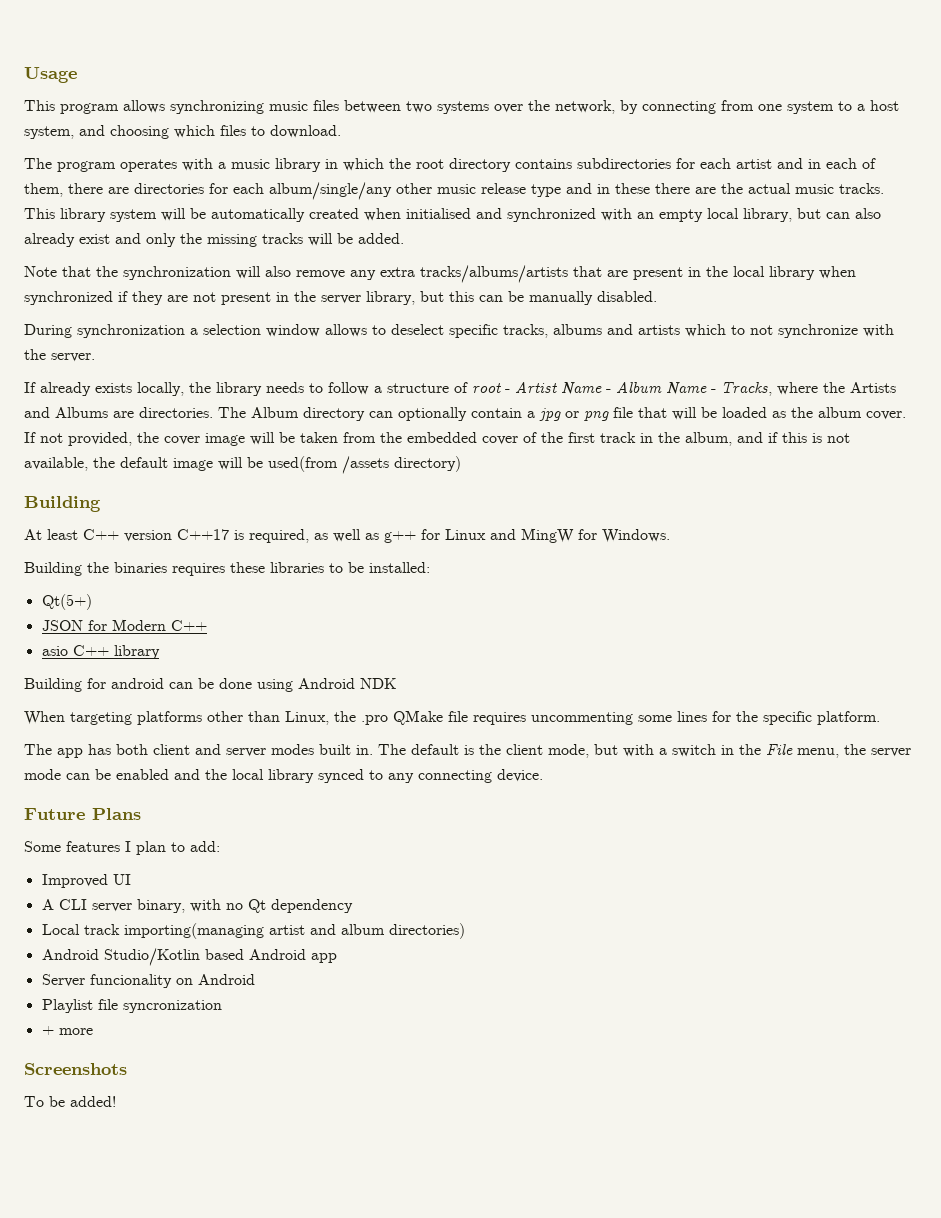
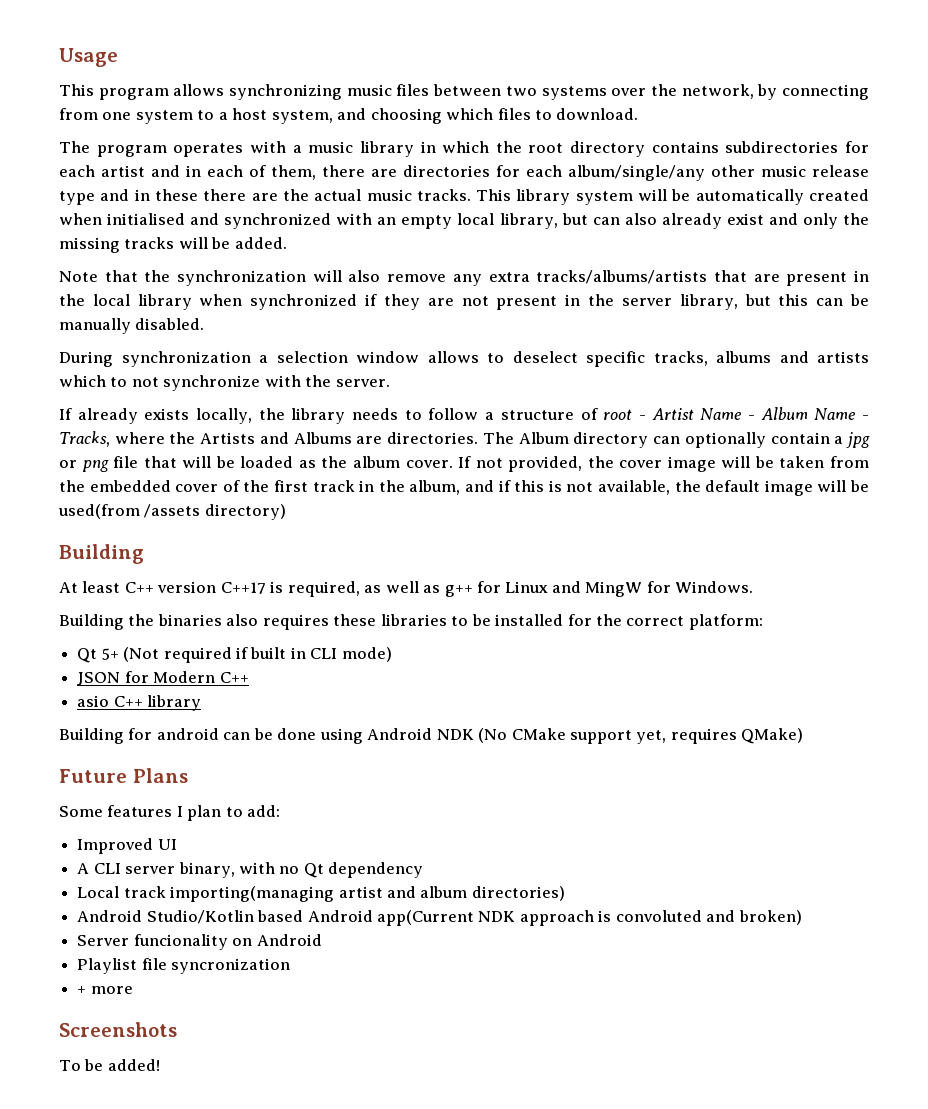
- Building the binaries requires these libraries to be installed:
- Qt(5+)
+ Building the binaries also requires these libraries to be installed for the correct platform:
+ Qt 5+ (Not required if built in CLI mode)
- Building for android can be done using Android NDK
- When targeting platforms other than Linux, the .pro QMake file requires uncommenting some lines for the specific platform.
- The app has both client and server modes built in. The default is the client mode, but with a switch in the File menu, the server mode can be enabled and the local library synced to any connecting device.
+ Building for android can be done using Android NDK (No CMake support yet, requires QMake)
- Android Studio/Kotlin based Android app
+ Android Studio/Kotlin based Android app(Current NDK approach is convoluted and broken)

